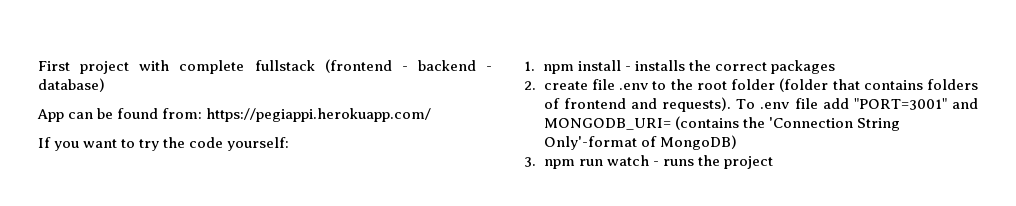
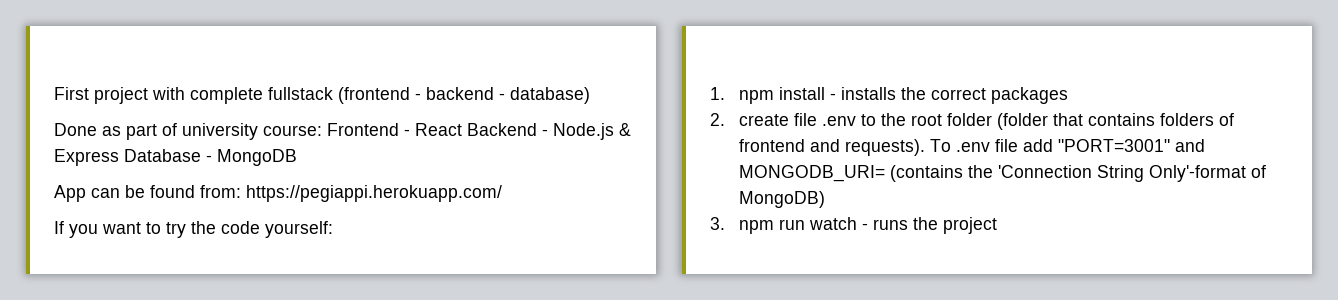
+ Done as part of university course: Frontend - React Backend - Node.js & Express Database - MongoDB

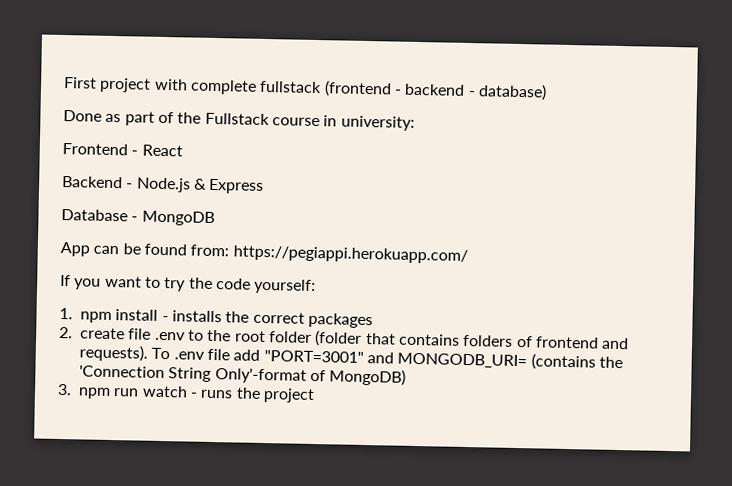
- Done as part of university course: Frontend - React Backend - Node.js & Express Database - MongoDB
+ Done as part of the Fullstack course in university:
+ Frontend - React
+ Backend - Node.js & Express
+ Database - MongoDB

